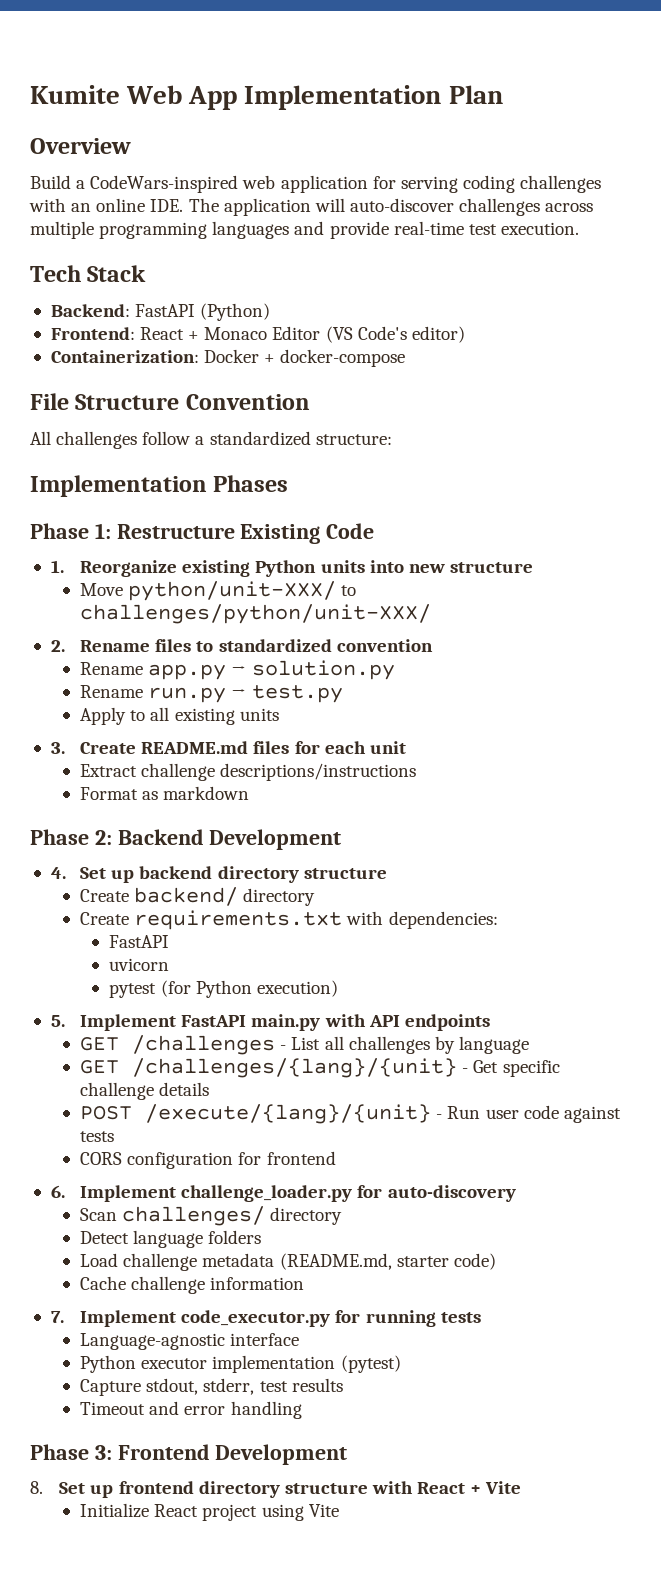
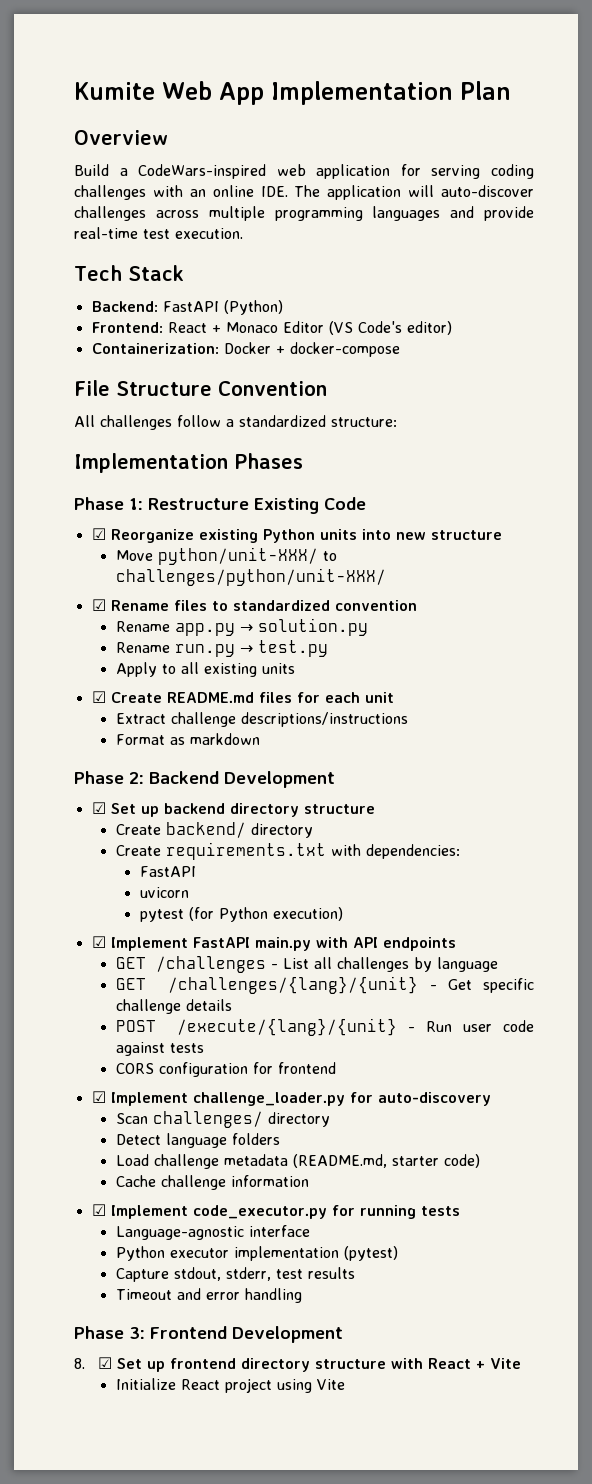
- 1. Reorganize existing Python units into new structure
+ ☑ Reorganize existing Python units into new structure
- 2. Rename files to standardized convention
+ ☑ Rename files to standardized convention
- 3. Create README.md files for each unit
+ ☑ Create README.md files for each unit
- 4. Set up backend directory structure
+ ☑ Set up backend directory structure
- 5. Implement FastAPI main.py with API endpoints
+ ☑ Implement FastAPI main.py with API endpoints
- 6. Implement challenge_loader.py for auto-discovery
+ ☑ Implement challenge_loader.py for auto-discovery
- 7. Implement code_executor.py for running tests
+ ☑ Implement code_executor.py for running tests
- 8. Set up frontend directory structure with React + Vite
+ 8. ☑ Set up frontend directory structure with React + Vite

